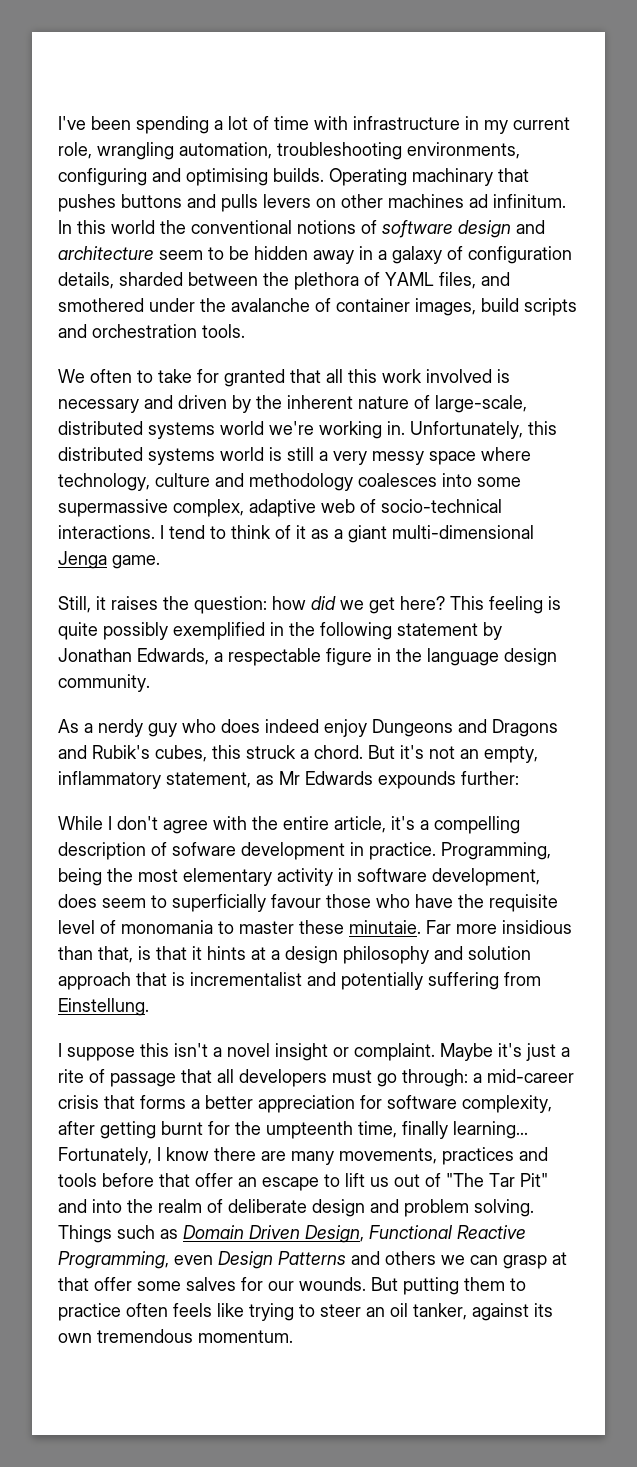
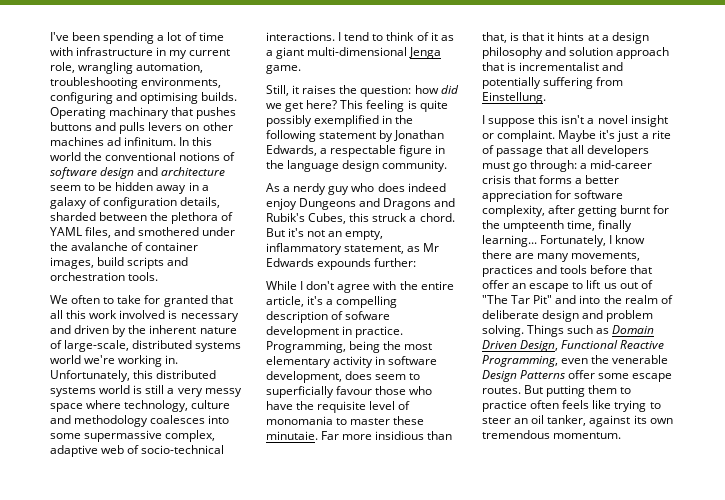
- As a nerdy guy who does indeed enjoy Dungeons and Dragons and Rubik's cubes, this struck a chord.
+ As a nerdy guy who does indeed enjoy Dungeons and Dragons and Rubik's Cubes, this struck a chord.
- Things such as Domain Driven Design, Functional Reactive Programming, even Design Patterns and others we can grasp at that offer some salves for our wounds.
+ Things such as Domain Driven Design, Functional Reactive Programming, even the venerable Design Patterns offer some escape routes.

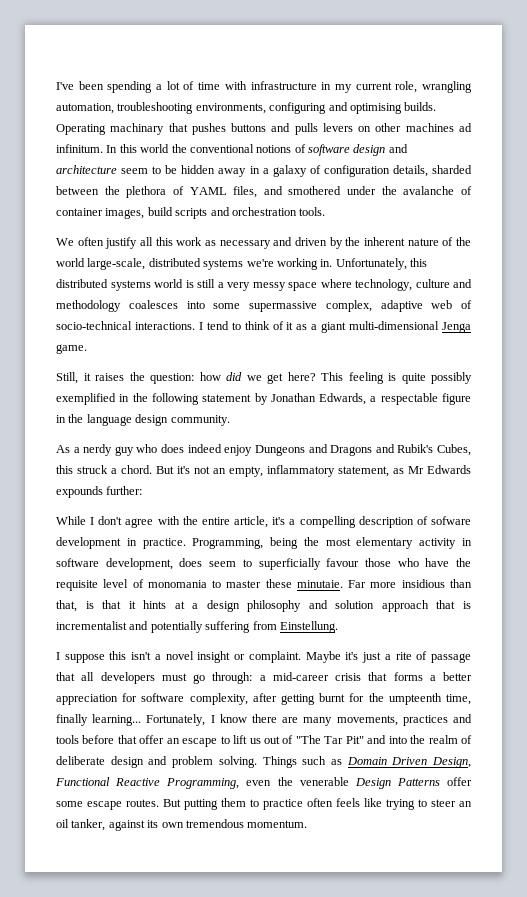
- We often to take for granted that all this work involved is necessary and driven by the inherent nature of large-scale, distributed systems world we're working in.
+ We often justify all this work as necessary and driven by the inherent nature of the world large-scale, distributed systems we're working in.

